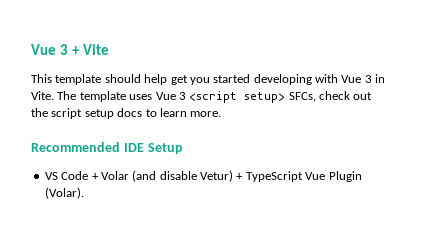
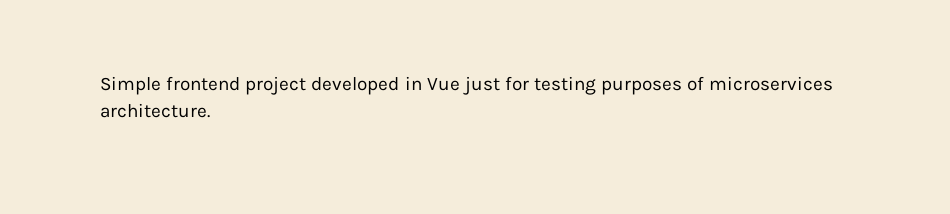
- Vue 3 + Vite
- This template should help get you started developing with Vue 3 in Vite. The template uses Vue 3 <script setup> SFCs, check out the script setup docs to learn more.
- Recommended IDE Setup
- VS Code + Volar (and disable Vetur) + TypeScript Vue Plugin (Volar).
+ Simple frontend project developed in Vue just for testing purposes of microservices architecture.

